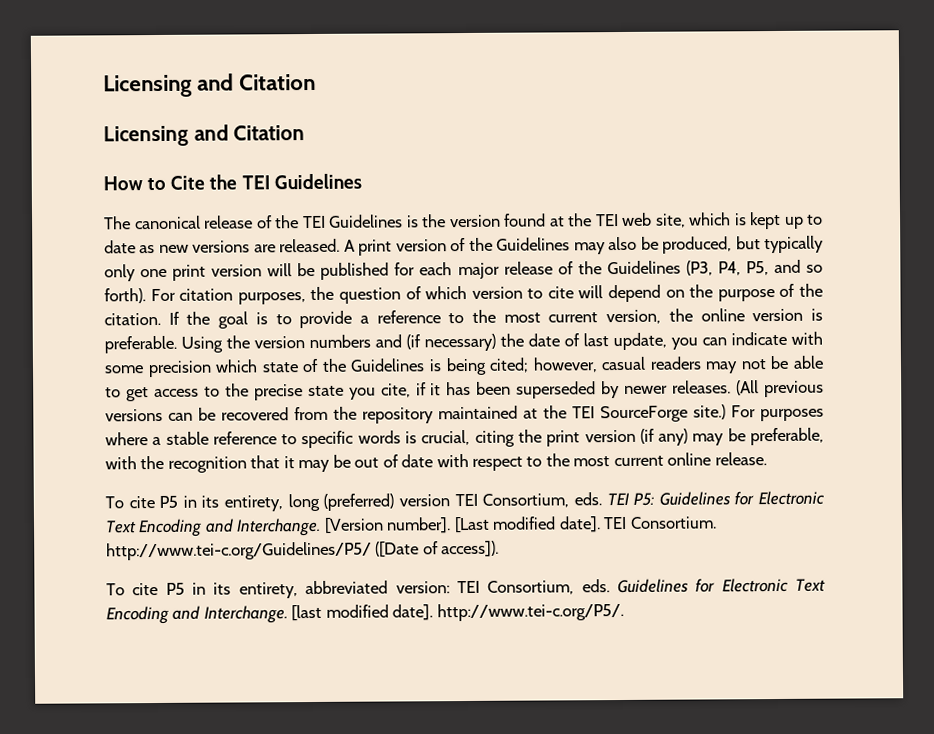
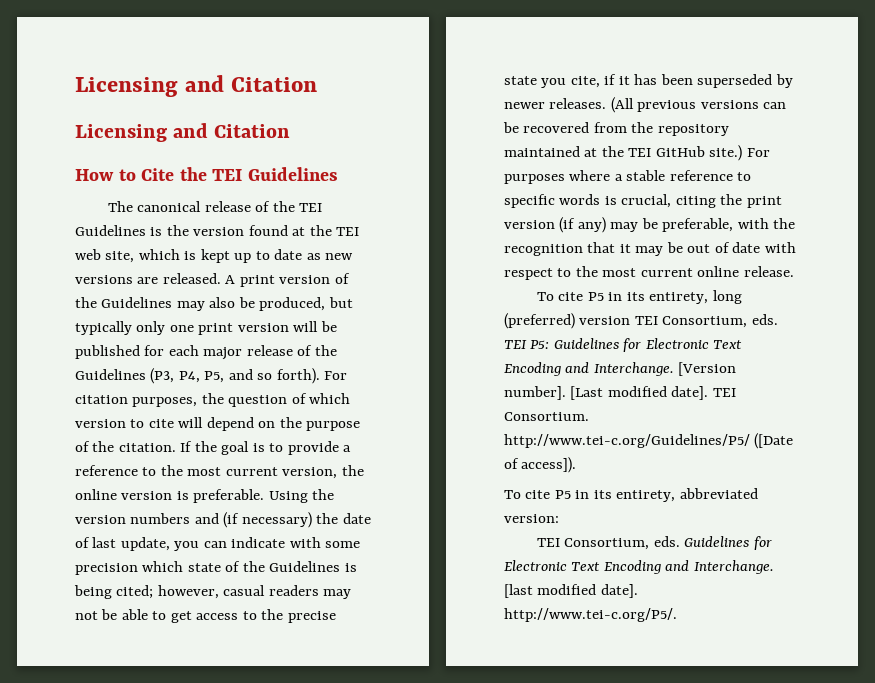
- (All previous versions can be recovered from the repository maintained at the TEI SourceForge site.)
+ (All previous versions can be recovered from the repository maintained at the TEI GitHub site.)
- To cite P5 in its entirety, abbreviated version: TEI Consortium, eds. Guidelines for Electronic Text Encoding and Interchange.
+ To cite P5 in its entirety, abbreviated version:
+ TEI Consortium, eds. Guidelines for Electronic Text Encoding and Interchange.

